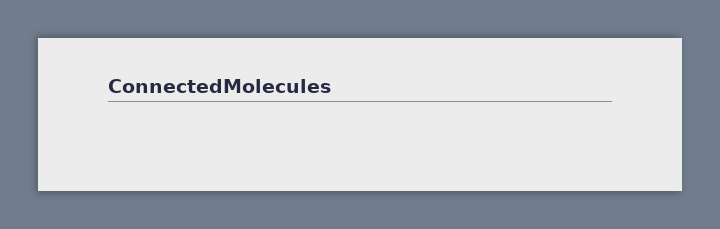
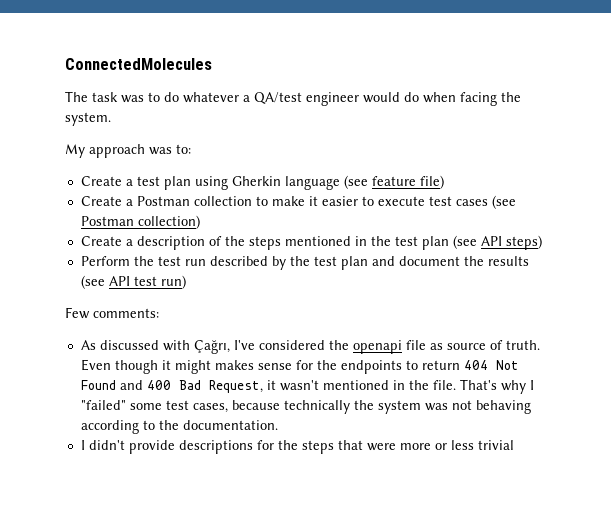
+ The task was to do whatever a QA/test engineer would do when facing the system.
+ My approach was to:
+ Create a test plan using Gherkin language (see feature file)
+ Create a Postman collection to make it easier to execute test cases (see Postman collection)
+ Create a description of the steps mentioned in the test plan (see API steps)
+ Perform the test run described by the test plan and document the results (see API test run)
+ Few comments:
+ As discussed with Çağrı, I've considered the openapi file as source of truth. Even though it might makes sense for the endpoints to return 404 Not Found and 400 Bad Request, it wasn't mentioned in the file. That's why I "failed" some test cases, because technically the system was not behaving according to the documentation.
+ I didn't provide descriptions for the steps that were more or less trivial

